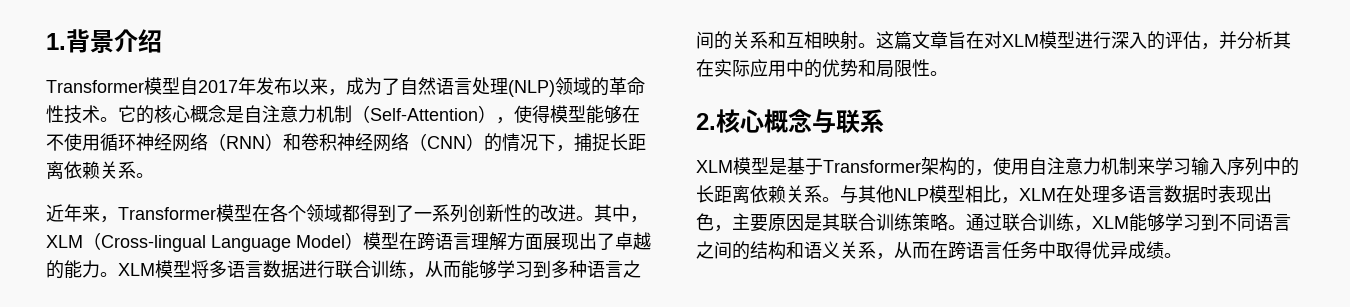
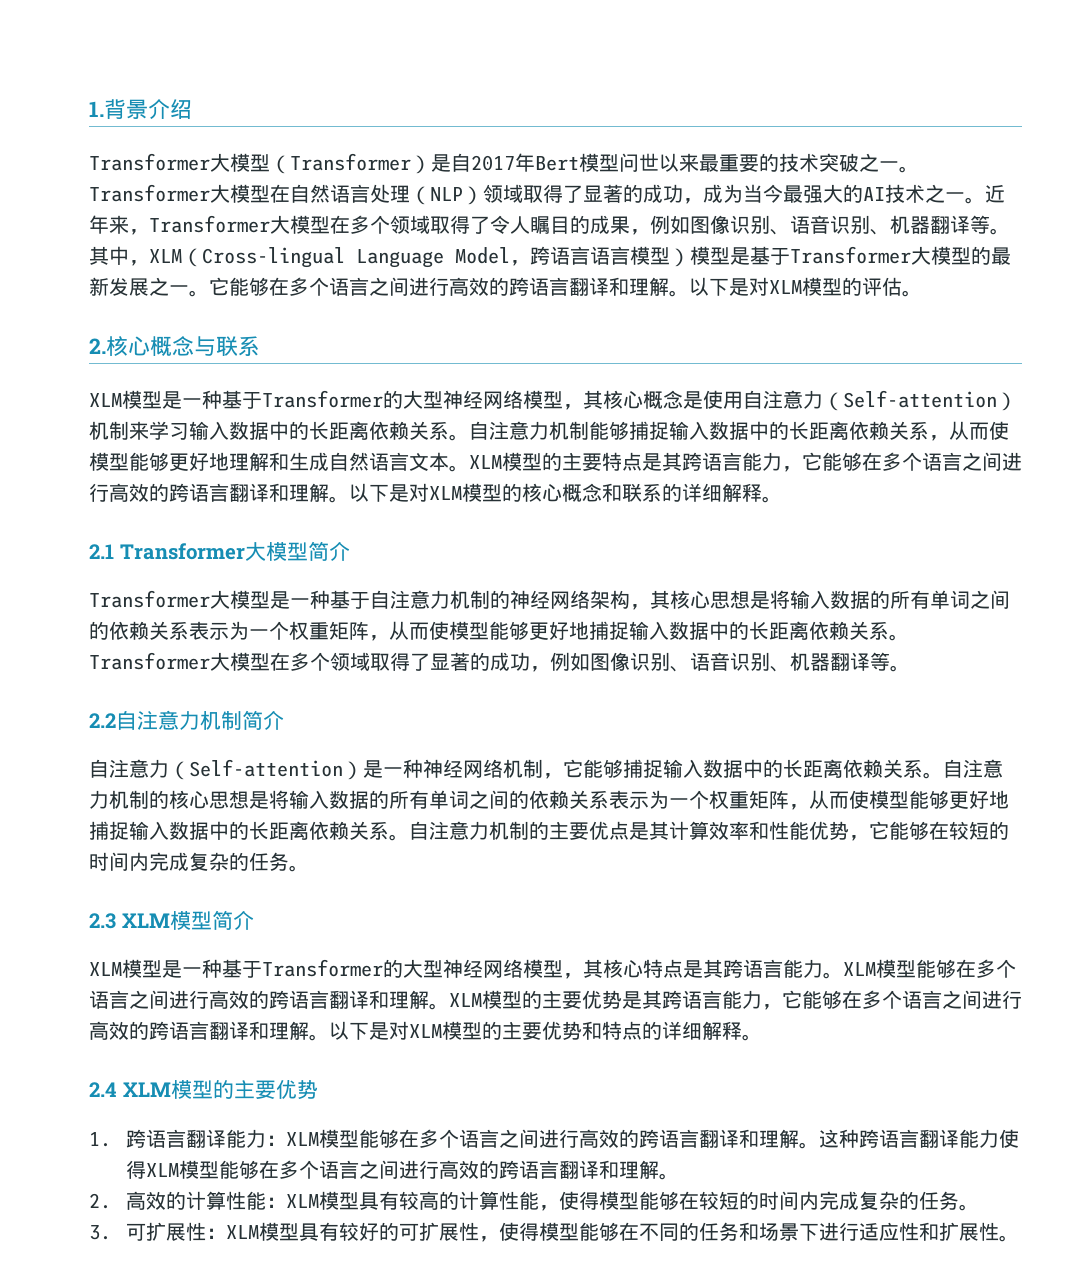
- Transformer模型自2017年发布以来，成为了自然语言处理(NLP)领域的革命性技术。它的核心概念是自注意力机制（Self-Attention），使得模型能够在不使用循环神经网络（RNN）和卷积神经网络（CNN）的情况下，捕捉长距离依赖关系。
- 近年来，Transformer模型在各个领域都得到了一系列创新性的改进。
+ Transformer大模型（Transformer）是自2017年Bert模型问世以来最重要的技术突破之一。Transformer大模型在自然语言处理（NLP）领域取得了显著的成功，成为当今最强大的AI技术之一。近年来，Transformer大模型在多个领域取得了令人瞩目的成果，例如图像识别、语音识别、机器翻译等。
- 其中，XLM（Cross-lingual Language Model）模型在跨语言理解方面展现出了卓越的能力。XLM模型将多语言数据进行联合训练，从而能够学习到多种语言之间的关系和互相映射。这篇文章旨在对XLM模型进行深入的评估，并分析其在实际应用中的优势和局限性。
+ 其中，XLM（Cross-lingual Language Model，跨语言语言模型）模型是基于Transformer大模型的最新发展之一。它能够在多个语言之间进行高效的跨语言翻译和理解。以下是对XLM模型的评估。
- XLM模型是基于Transformer架构的，使用自注意力机制来学习输入序列中的长距离依赖关系。与其他NLP模型相比，XLM在处理多语言数据时表现出色，主要原因是其联合训练策略。通过联合训练，XLM能够学习到不同语言之间的结构和语义关系，从而在跨语言任务中取得优异成绩。
+ XLM模型是一种基于Transformer的大型神经网络模型，其核心概念是使用自注意力（Self-attention）机制来学习输入数据中的长距离依赖关系。自注意力机制能够捕捉输入数据中的长距离依赖关系，从而使模型能够更好地理解和生成自然语言文本。XLM模型的主要特点是其跨语言能力，它能够在多个语言之间进行高效的跨语言翻译和理解。以下是对XLM模型的核心概念和联系的详细解释。
+ 2.1 Transformer大模型简介
+ Transformer大模型是一种基于自注意力机制的神经网络架构，其核心思想是将输入数据的所有单词之间的依赖关系表示为一个权重矩阵，从而使模型能够更好地捕捉输入数据中的长距离依赖关系。Transformer大模型在多个领域取得了显著的成功，例如图像识别、语音识别、机器翻译等。
+ 2.2自注意力机制简介
+ 自注意力（Self-attention）是一种神经网络机制，它能够捕捉输入数据中的长距离依赖关系。自注意力机制的核心思想是将输入数据的所有单词之间的依赖关系表示为一个权重矩阵，从而使模型能够更好地捕捉输入数据中的长距离依赖关系。自注意力机制的主要优点是其计算效率和性能优势，它能够在较短的时间内完成复杂的任务。
+ 2.3 XLM模型简介
+ XLM模型是一种基于Transformer的大型神经网络模型，其核心特点是其跨语言能力。XLM模型能够在多个语言之间进行高效的跨语言翻译和理解。XLM模型的主要优势是其跨语言能力，它能够在多个语言之间进行高效的跨语言翻译和理解。以下是对XLM模型的主要优势和特点的详细解释。
+ 2.4 XLM模型的主要优势
+ 1.跨语言翻译能力：XLM模型能够在多个语言之间进行高效的跨语言翻译和理解。这种跨语言翻译能力使得XLM模型能够在多个语言之间进行高效的跨语言翻译和理解。
+ 2.高效的计算性能：XLM模型具有较高的计算性能，使得模型能够在较短的时间内完成复杂的任务。
+ 3.可扩展性：XLM模型具有较好的可扩展性，使得模型能够在不同的任务和场景下进行适应性和扩展性。

